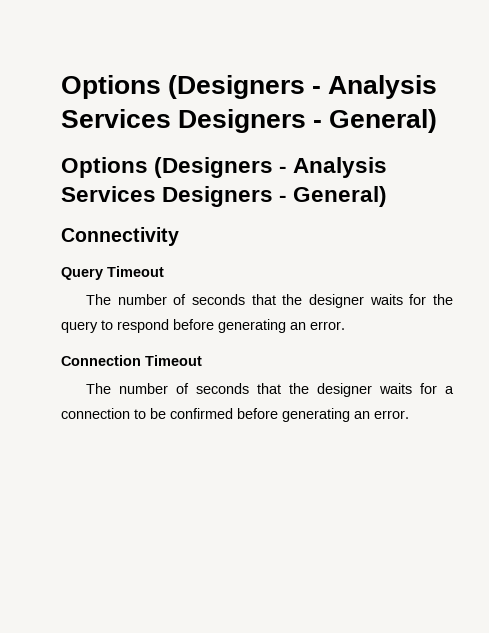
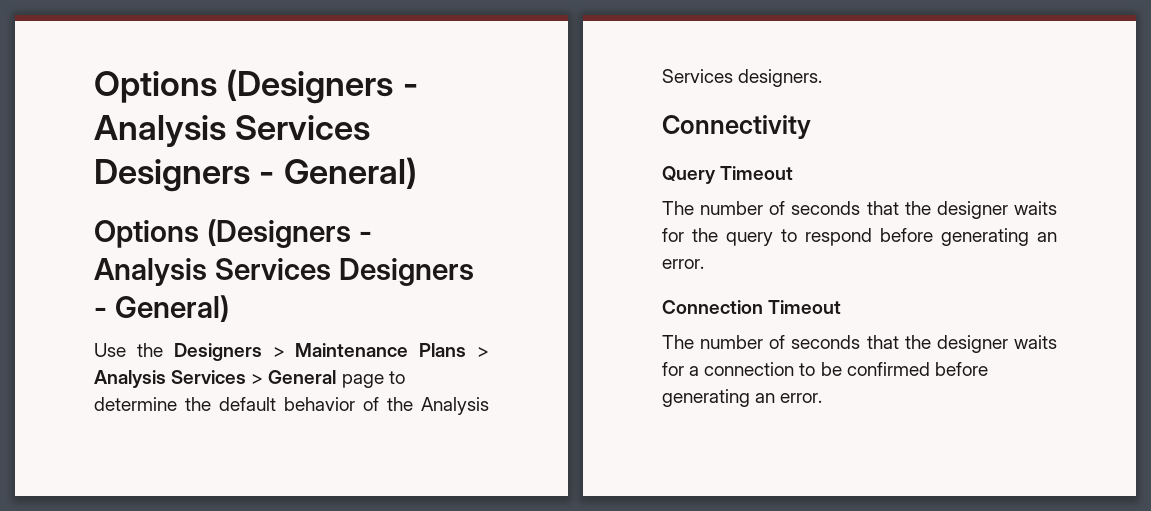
+ Use the Designers > Maintenance Plans > Analysis Services > General page to determine the default behavior of the Analysis Services designers.

